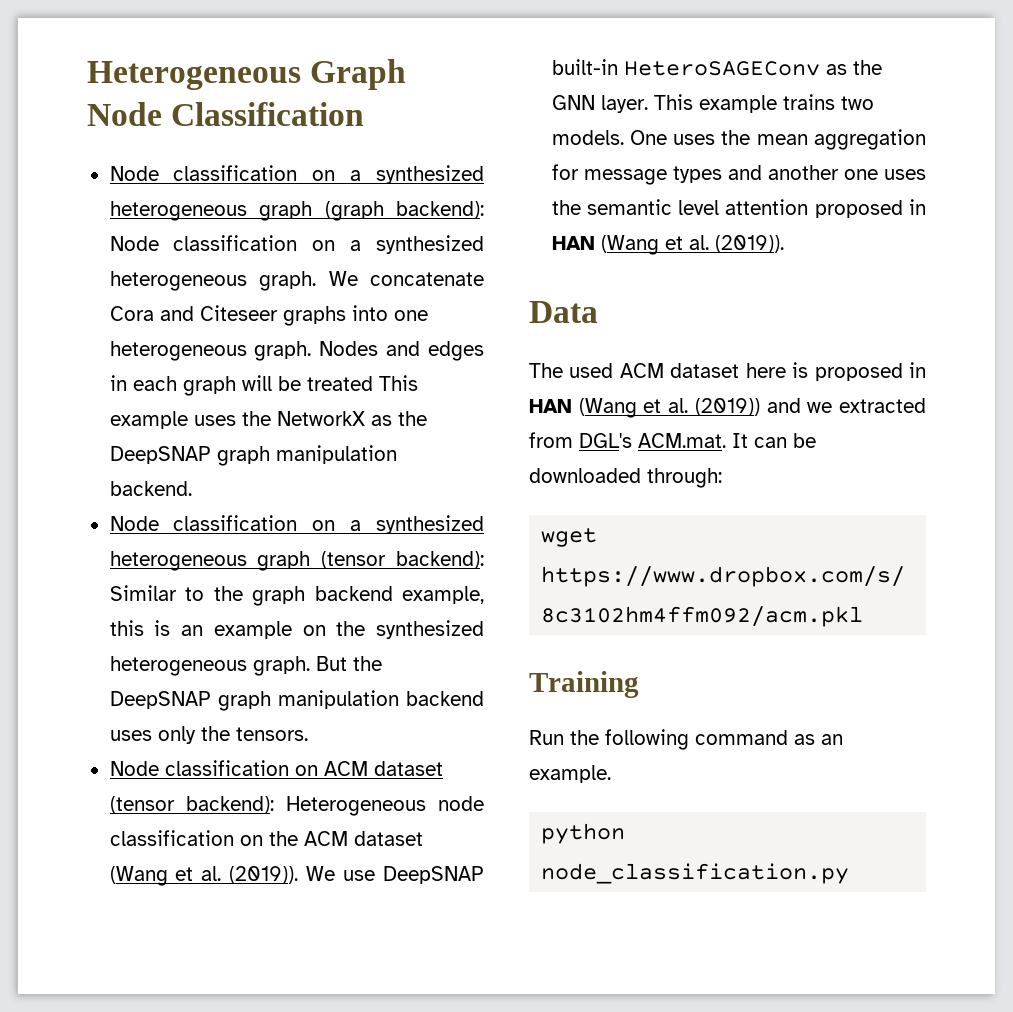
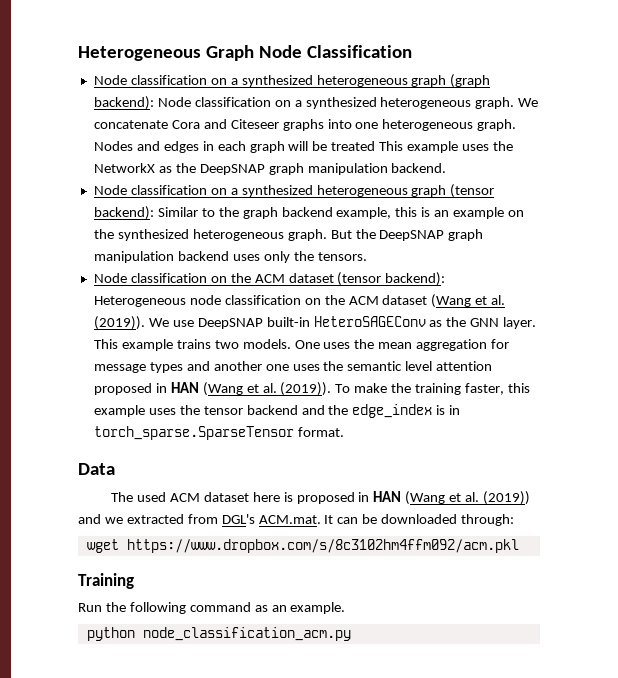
- Node classification on ACM dataset (tensor backend): Heterogeneous node classification on the ACM dataset (Wang et al. (2019)).
+ Node classification on the ACM dataset (tensor backend): Heterogeneous node classification on the ACM dataset (Wang et al. (2019)).
+ To make the training faster, this example uses the tensor backend and the edge_index is in torch_sparse.SparseTensor format.
- python node_classification.py
+ python node_classification_acm.py

